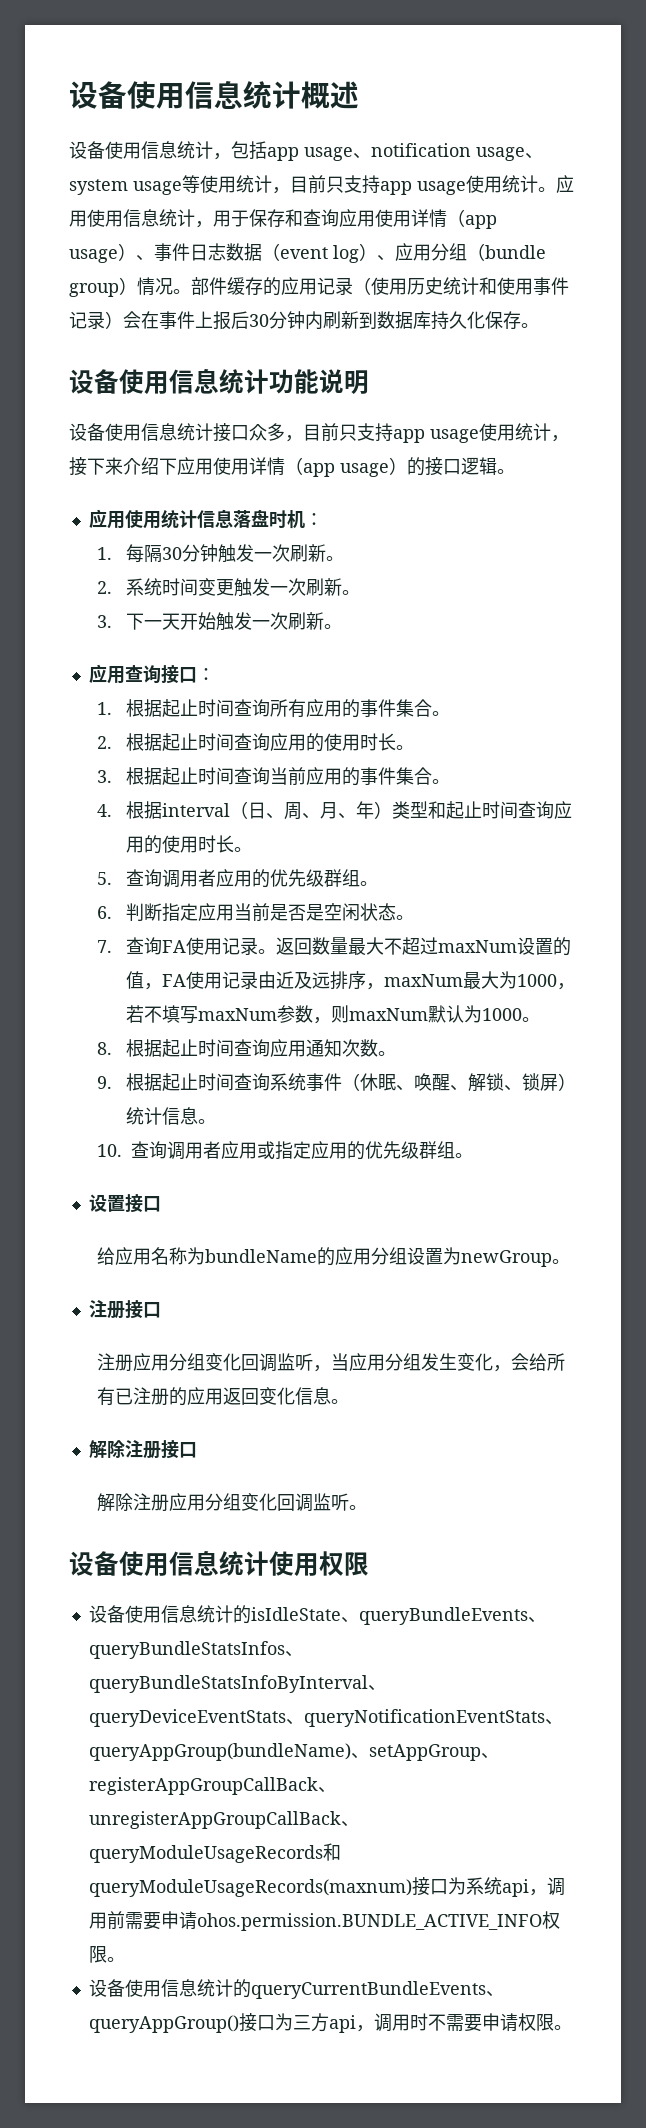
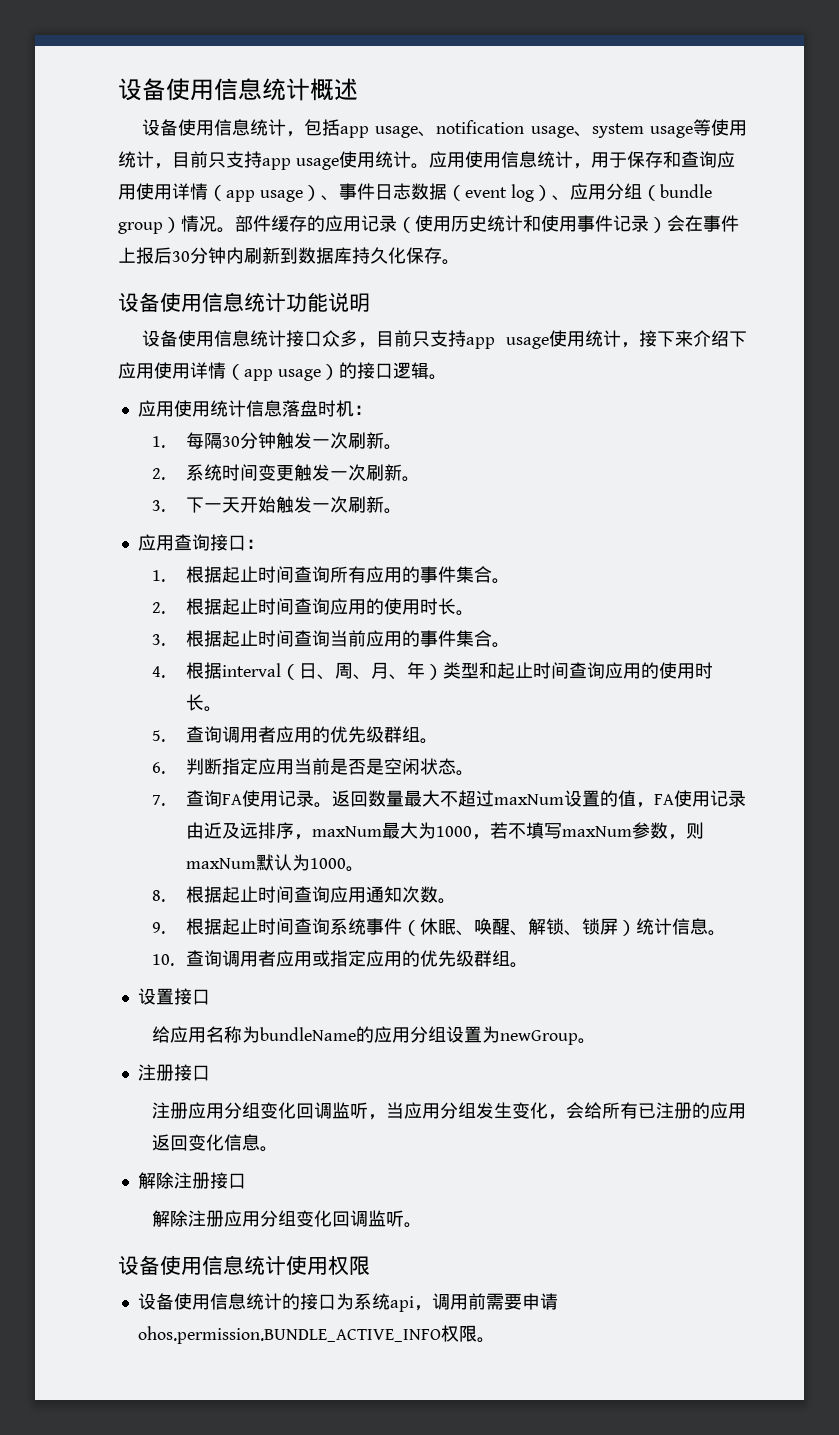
- 设备使用信息统计的isIdleState、queryBundleEvents、queryBundleStatsInfos、queryBundleStatsInfoByInterval、queryDeviceEventStats、queryNotificationEventStats、queryAppGroup(bundleName)、setAppGroup、registerAppGroupCallBack、unregisterAppGroupCallBack、queryModuleUsageRecords和queryModuleUsageRecords(maxnum)接口为系统api，调用前需要申请ohos.permission.BUNDLE_ACTIVE_INFO权限。
+ 设备使用信息统计的接口为系统api，调用前需要申请ohos.permission.BUNDLE_ACTIVE_INFO权限。
- 设备使用信息统计的queryCurrentBundleEvents、queryAppGroup()接口为三方api，调用时不需要申请权限。

